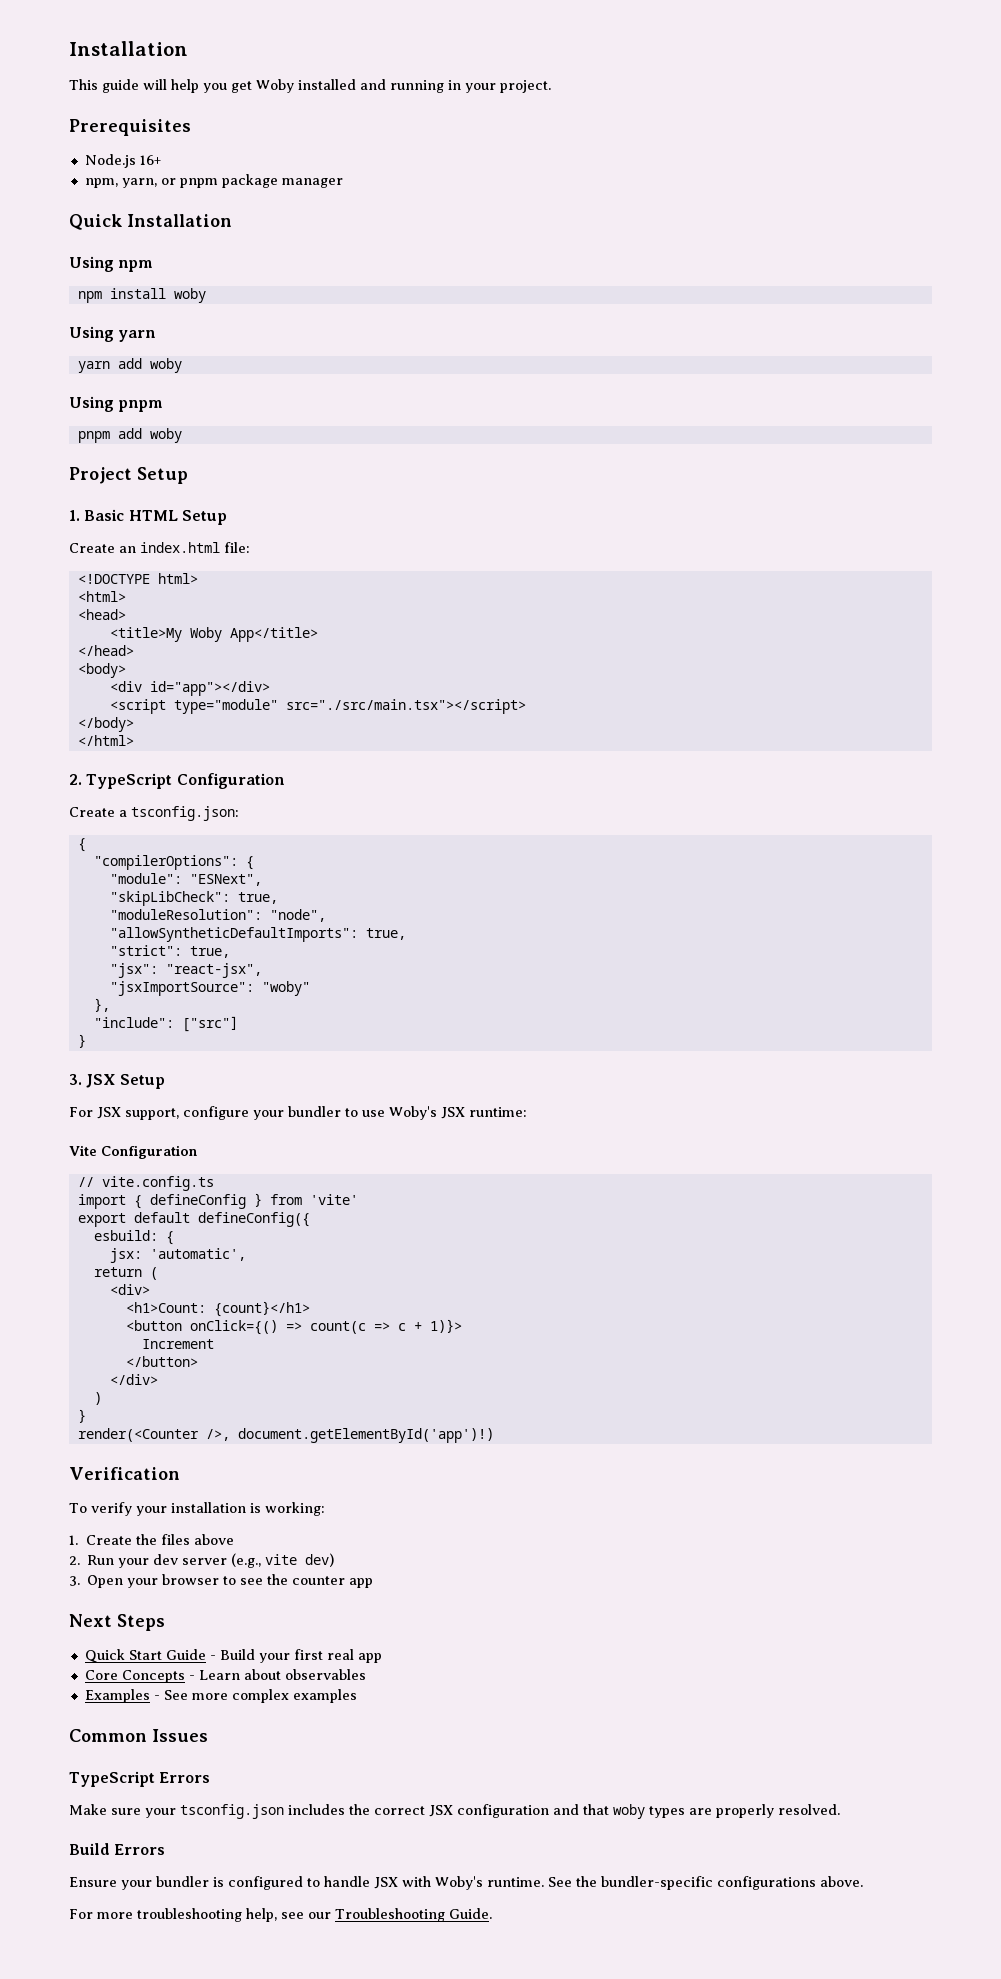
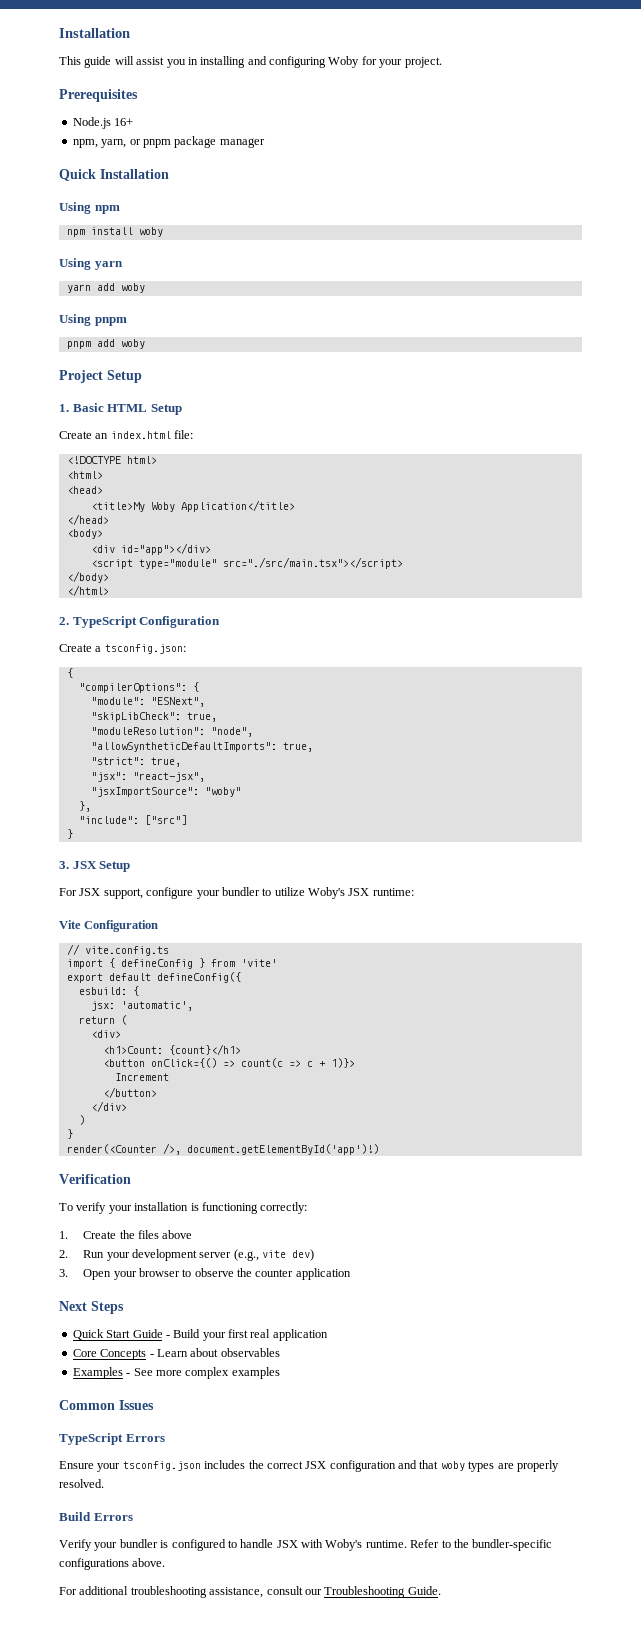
- This guide will help you get Woby installed and running in your project.
+ This guide will assist you in installing and configuring Woby for your project.
- <title>My Woby App</title>
+ <title>My Woby Application</title>
- For JSX support, configure your bundler to use Woby's JSX runtime:
+ For JSX support, configure your bundler to utilize Woby's JSX runtime:
- To verify your installation is working:
+ To verify your installation is functioning correctly:
- 2. Run your dev server (e.g., vite dev)
+ 2. Run your development server (e.g., vite dev)
- 3. Open your browser to see the counter app
+ 3. Open your browser to observe the counter application
- Quick Start Guide - Build your first real app
+ Quick Start Guide - Build your first real application
- Make sure your tsconfig.json includes the correct JSX configuration and that woby types are properly resolved.
+ Ensure your tsconfig.json includes the correct JSX configuration and that woby types are properly resolved.
- Ensure your bundler is configured to handle JSX with Woby's runtime.
+ Verify your bundler is configured to handle JSX with Woby's runtime.
- See the bundler-specific configurations above.
+ Refer to the bundler-specific configurations above.
- For more troubleshooting help, see our Troubleshooting Guide.
+ For additional troubleshooting assistance, consult our Troubleshooting Guide.

